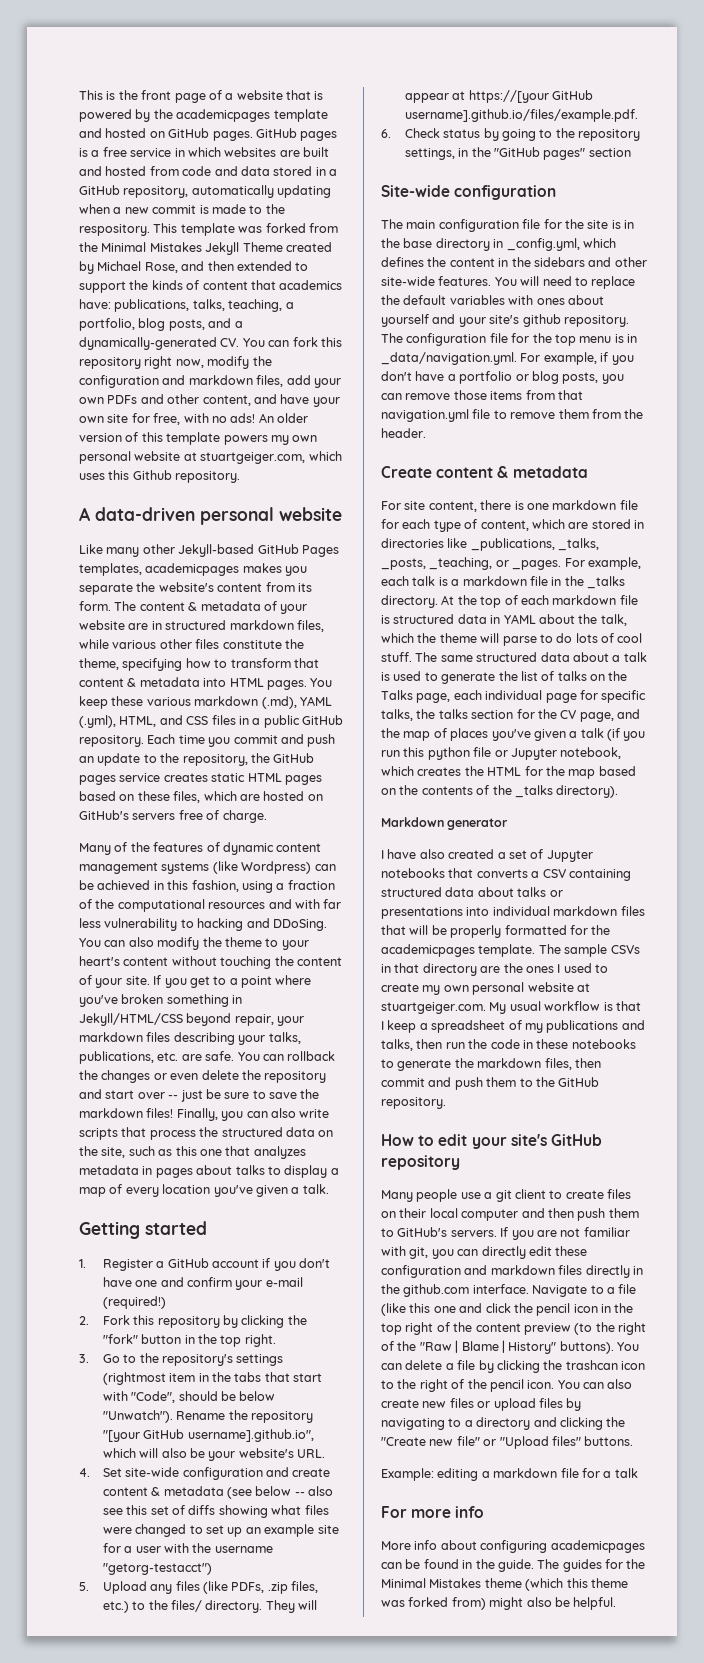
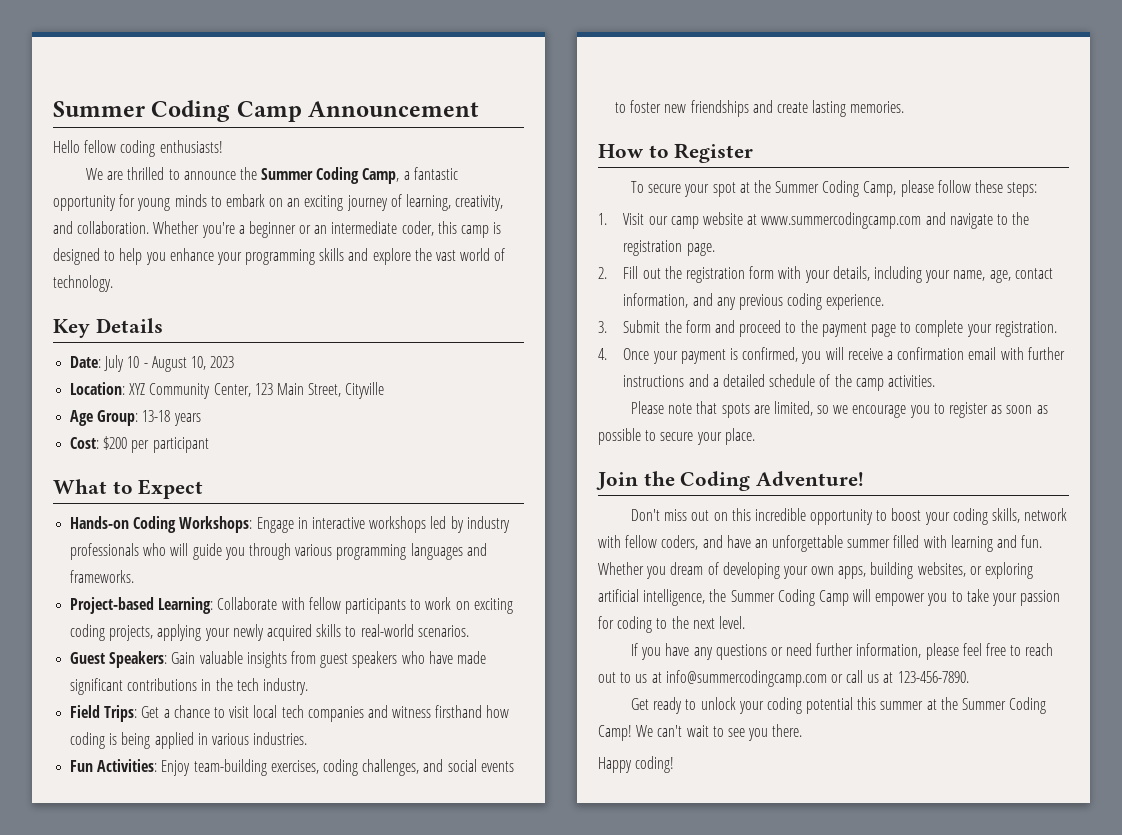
- This is the front page of a website that is powered by the academicpages template and hosted on GitHub pages. GitHub pages is a free service in which websites are built and hosted from code and data stored in a GitHub repository, automatically updating when a new commit is made to the respository. This template was forked from the Minimal Mistakes Jekyll Theme created by Michael Rose, and then extended to support the kinds of content that academics have: publications, talks, teaching, a portfolio, blog posts, and a dynamically-generated CV. You can fork this repository right now, modify the configuration and markdown files, add your own PDFs and other content, and have your own site for free, with no ads! An older version of this template powers my own personal website at stuartgeiger.com, which uses this Github repository.
- A data-driven personal website
- Like many other Jekyll-based GitHub Pages templates, academicpages makes you separate the website's content from its form. The content & metadata of your website are in structured markdown files, while various other files constitute the theme, specifying how to transform that content & metadata into HTML pages. You keep these various markdown (.md), YAML (.yml), HTML, and CSS files in a public GitHub repository. Each time you commit and push an update to the repository, the GitHub pages service creates static HTML pages based on these files, which are hosted on GitHub's servers free of charge.
- Many of the features of dynamic content management systems (like Wordpress) can be achieved in this fashion, using a fraction of the computational resources and with far less vulnerability to hacking and DDoSing. You can also modify the theme to your heart's content without touching the content of your site. If you get to a point where you've broken something in Jekyll/HTML/CSS beyond repair, your markdown files describing your talks, publications, etc. are safe. You can rollback the changes or even delete the repository and start over -- just be sure to save the markdown files! Finally, you can also write scripts that process the structured data on the site, such as this one that analyzes metadata in pages about talks to display a map of every location you've given a talk.
- Getting started
- 1. Register a GitHub account if you don't have one and confirm your e-mail (required!)
- 2. Fork this repository by clicking the "fork" button in the top right.
- 3. Go to the repository's settings (rightmost item in the tabs that start with "Code", should be below "Unwatch"). Rename the repository "[your GitHub username].github.io", which will also be your website's URL.
- 4. Set site-wide configuration and create content & metadata (see below -- also see this set of diffs showing what files were changed to set up an example site for a user with the username "getorg-testacct")
- 5. Upload any files (like PDFs, .zip files, etc.) to the files/ directory. They will appear at https://[your GitHub username].github.io/files/example.pdf.
- 6. Check status by going to the repository settings, in the "GitHub pages" section
- Site-wide configuration
- The main configuration file for the site is in the base directory in _config.yml, which defines the content in the sidebars and other site-wide features. You will need to replace the default variables with ones about yourself and your site's github repository. The configuration file for the top menu is in _data/navigation.yml. For example, if you don't have a portfolio or blog posts, you can remove those items from that navigation.yml file to remove them from the header.
- Create content & metadata
- For site content, there is one markdown file for each type of content, which are stored in directories like _publications, _talks, _posts, _teaching, or _pages. For example, each talk is a markdown file in the _talks directory. At the top of each markdown file is structured data in YAML about the talk, which the theme will parse to do lots of cool stuff. The same structured data about a talk is used to generate the list of talks on the Talks page, each individual page for specific talks, the talks section for the CV page, and the map of places you've given a talk (if you run this python file or Jupyter notebook, which creates the HTML for the map based on the contents of the _talks directory).
- Markdown generator
- I have also created a set of Jupyter notebooks that converts a CSV containing structured data about talks or presentations into individual markdown files that will be properly formatted for the academicpages template. The sample CSVs in that directory are the ones I used to create my own personal website at stuartgeiger.com. My usual workflow is that I keep a spreadsheet of my publications and talks, then run the code in these notebooks to generate the markdown files, then commit and push them to the GitHub repository.
- How to edit your site's GitHub repository
- Many people use a git client to create files on their local computer and then push them to GitHub's servers. If you are not familiar with git, you can directly edit these configuration and markdown files directly in the github.com interface. Navigate to a file (like this one and click the pencil icon in the top right of the content preview (to the right of the "Raw | Blame | History" buttons). You can delete a file by clicking the trashcan icon to the right of the pencil icon. You can also create new files or upload files by navigating to a directory and clicking the "Create new file" or "Upload files" buttons.
- Example: editing a markdown file for a talk
- For more info
- More info about configuring academicpages can be found in the guide. The guides for the Minimal Mistakes theme (which this theme was forked from) might also be helpful.
+ Summer Coding Camp Announcement
+ Hello fellow coding enthusiasts!
+ We are thrilled to announce the Summer Coding Camp, a fantastic opportunity for young minds to embark on an exciting journey of learning, creativity, and collaboration. Whether you're a beginner or an intermediate coder, this camp is designed to help you enhance your programming skills and explore the vast world of technology.
+ Key Details
+ Date: July 10 - August 10, 2023
+ Location: XYZ Community Center, 123 Main Street, Cityville
+ Age Group: 13-18 years
+ Cost: $200 per participant
+ What to Expect
+ Hands-on Coding Workshops: Engage in interactive workshops led by industry professionals who will guide you through various programming languages and frameworks.
+ Project-based Learning: Collaborate with fellow participants to work on exciting coding projects, applying your newly acquired skills to real-world scenarios.
+ Guest Speakers: Gain valuable insights from guest speakers who have made significant contributions in the tech industry.
+ Field Trips: Get a chance to visit local tech companies and witness firsthand how coding is being applied in various industries.
+ Fun Activities: Enjoy team-building exercises, coding challenges, and social events to foster new friendships and create lasting memories.
+ How to Register
+ To secure your spot at the Summer Coding Camp, please follow these steps:
+ 1. Visit our camp website at www.summercodingcamp.com and navigate to the registration page.
+ 2. Fill out the registration form with your details, including your name, age, contact information, and any previous coding experience.
+ 3. Submit the form and proceed to the payment page to complete your registration.
+ 4. Once your payment is confirmed, you will receive a confirmation email with further instructions and a detailed schedule of the camp activities.
+ Please note that spots are limited, so we encourage you to register as soon as possible to secure your place.
+ Join the Coding Adventure!
+ Don't miss out on this incredible opportunity to boost your coding skills, network with fellow coders, and have an unforgettable summer filled with learning and fun. Whether you dream of developing your own apps, building websites, or exploring artificial intelligence, the Summer Coding Camp will empower you to take your passion for coding to the next level.
+ If you have any questions or need further information, please feel free to reach out to us at info@summercodingcamp.com or call us at 123-456-7890.
+ Get ready to unlock your coding potential this summer at the Summer Coding Camp! We can't wait to see you there.
+ Happy coding!

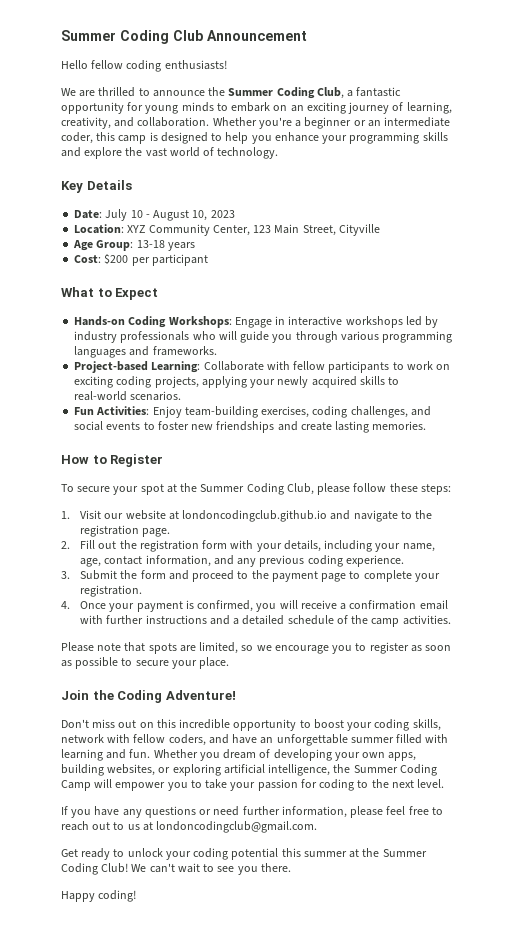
- Summer Coding Camp Announcement
+ Summer Coding Club Announcement
- We are thrilled to announce the Summer Coding Camp, a fantastic opportunity for young minds to embark on an exciting journey of learning, creativity, and collaboration.
+ We are thrilled to announce the Summer Coding Club, a fantastic opportunity for young minds to embark on an exciting journey of learning, creativity, and collaboration.
- Guest Speakers: Gain valuable insights from guest speakers who have made significant contributions in the tech industry.
- Field Trips: Get a chance to visit local tech companies and witness firsthand how coding is being applied in various industries.
- To secure your spot at the Summer Coding Camp, please follow these steps:
+ To secure your spot at the Summer Coding Club, please follow these steps:
- 1. Visit our camp website at www.summercodingcamp.com and navigate to the registration page.
+ 1. Visit our website at londoncodingclub.github.io and navigate to the registration page.
- If you have any questions or need further information, please feel free to reach out to us at info@summercodingcamp.com or call us at 123-456-7890.
+ If you have any questions or need further information, please feel free to reach out to us at londoncodingclub@gmail.com.
- Get ready to unlock your coding potential this summer at the Summer Coding Camp!
+ Get ready to unlock your coding potential this summer at the Summer Coding Club!

